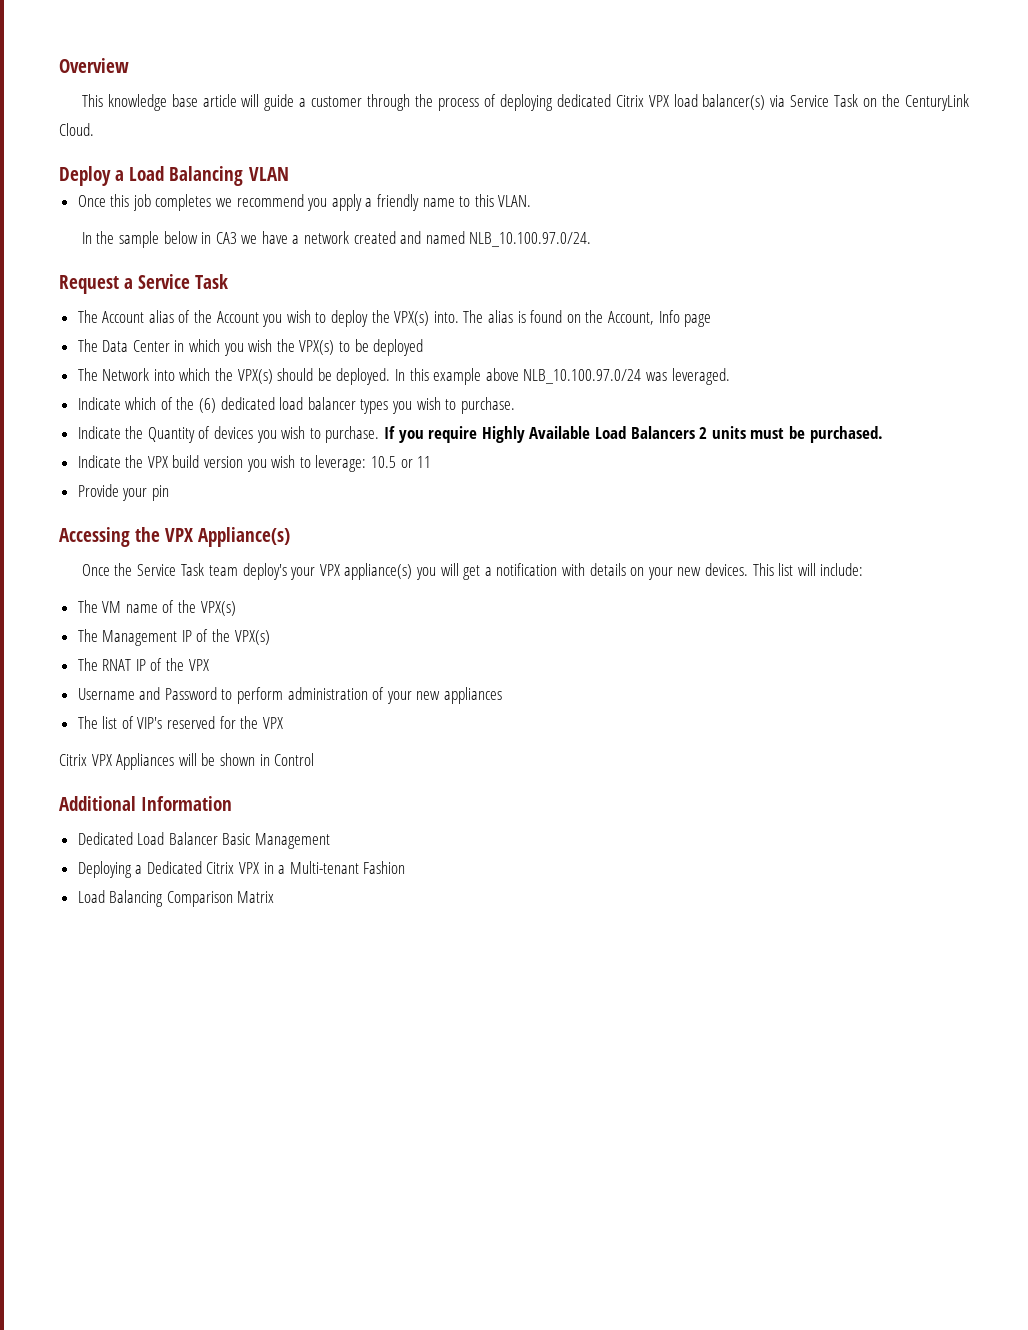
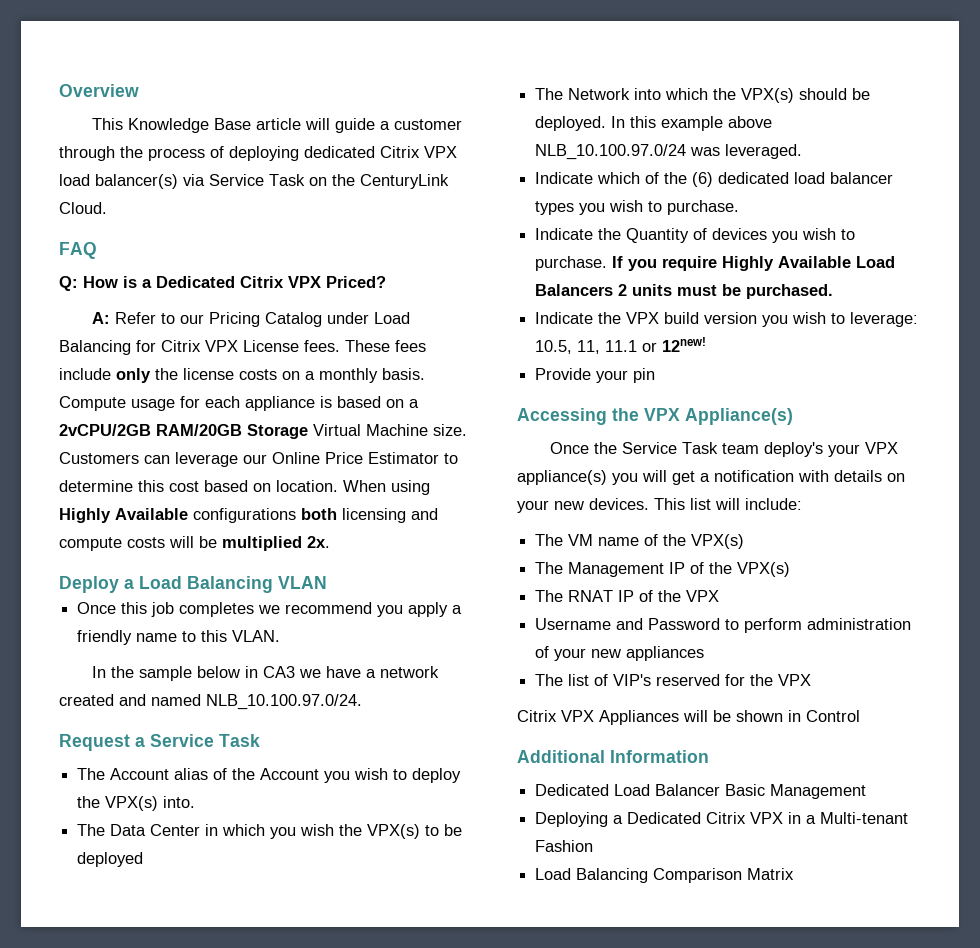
- This knowledge base article will guide a customer through the process of deploying dedicated Citrix VPX load balancer(s) via Service Task on the CenturyLink Cloud.
+ This Knowledge Base article will guide a customer through the process of deploying dedicated Citrix VPX load balancer(s) via Service Task on the CenturyLink Cloud.
+ FAQ
+ Q: How is a Dedicated Citrix VPX Priced?
+ A: Refer to our Pricing Catalog under Load Balancing for Citrix VPX License fees. These fees include only the license costs on a monthly basis. Compute usage for each appliance is based on a 2vCPU/2GB RAM/20GB Storage Virtual Machine size. Customers can leverage our Online Price Estimator to determine this cost based on location. When using Highly Available configurations both licensing and compute costs will be multiplied 2x.
- The alias is found on the Account, Info page
- Indicate the VPX build version you wish to leverage: 10.5 or 11
+ Indicate the VPX build version you wish to leverage: 10.5, 11, 11.1 or 12new!

